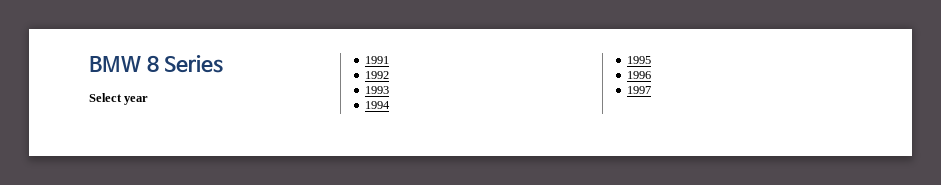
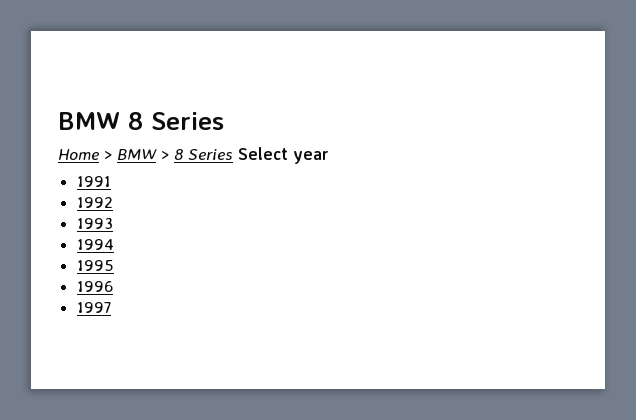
- Select year
+ Home > BMW > 8 Series Select year

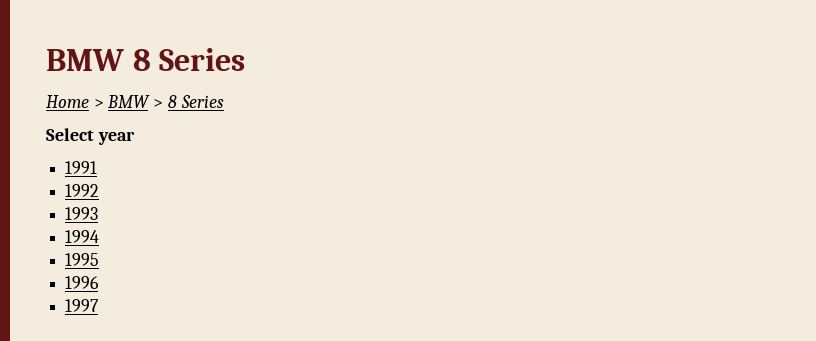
- Home > BMW > 8 Series Select year
+ Home > BMW > 8 Series
+ Select year

